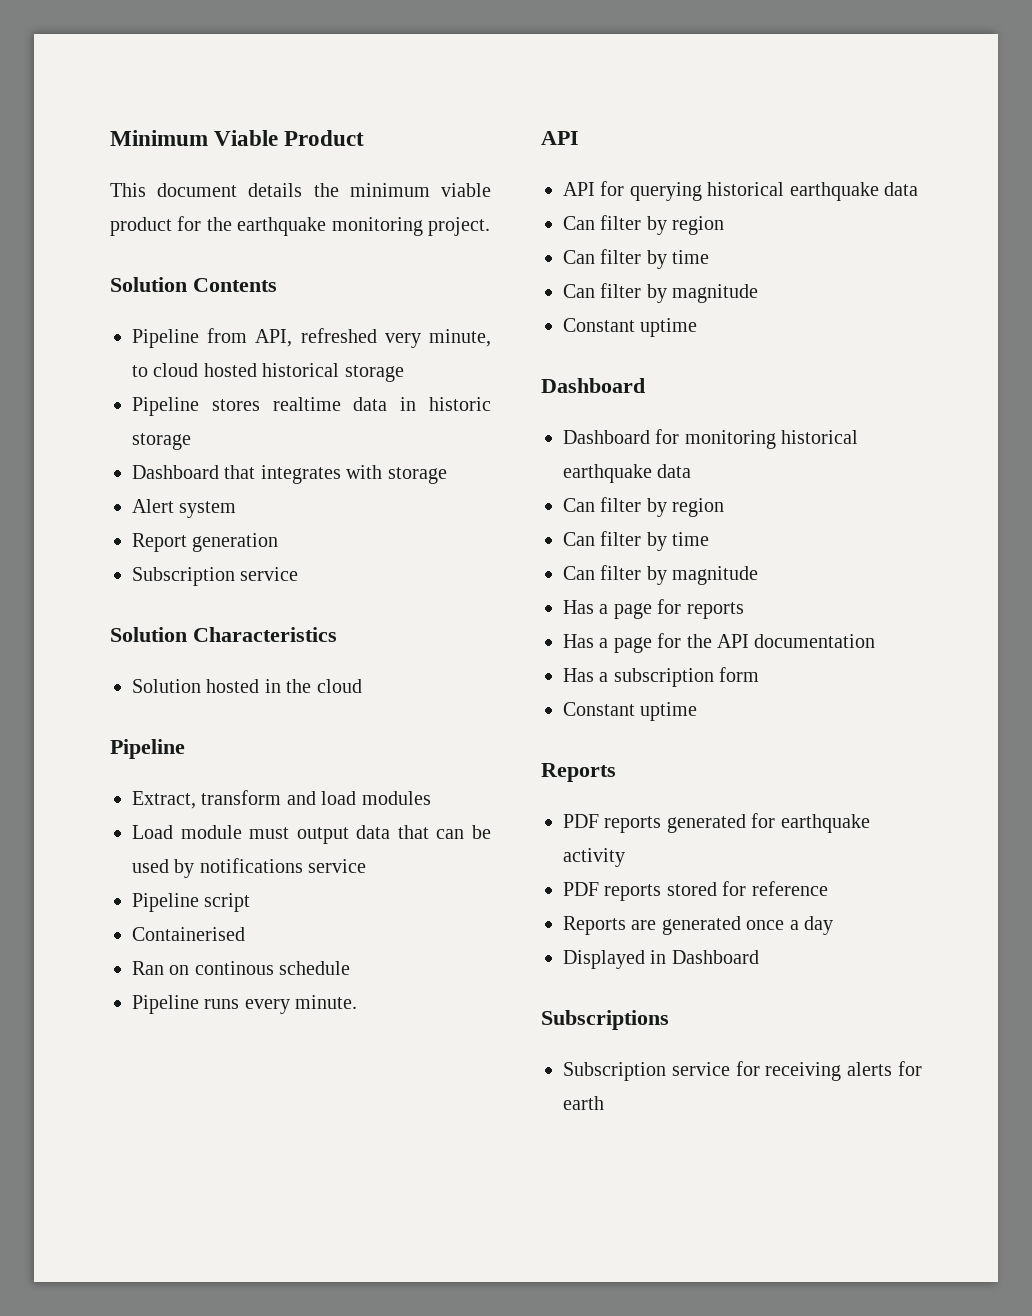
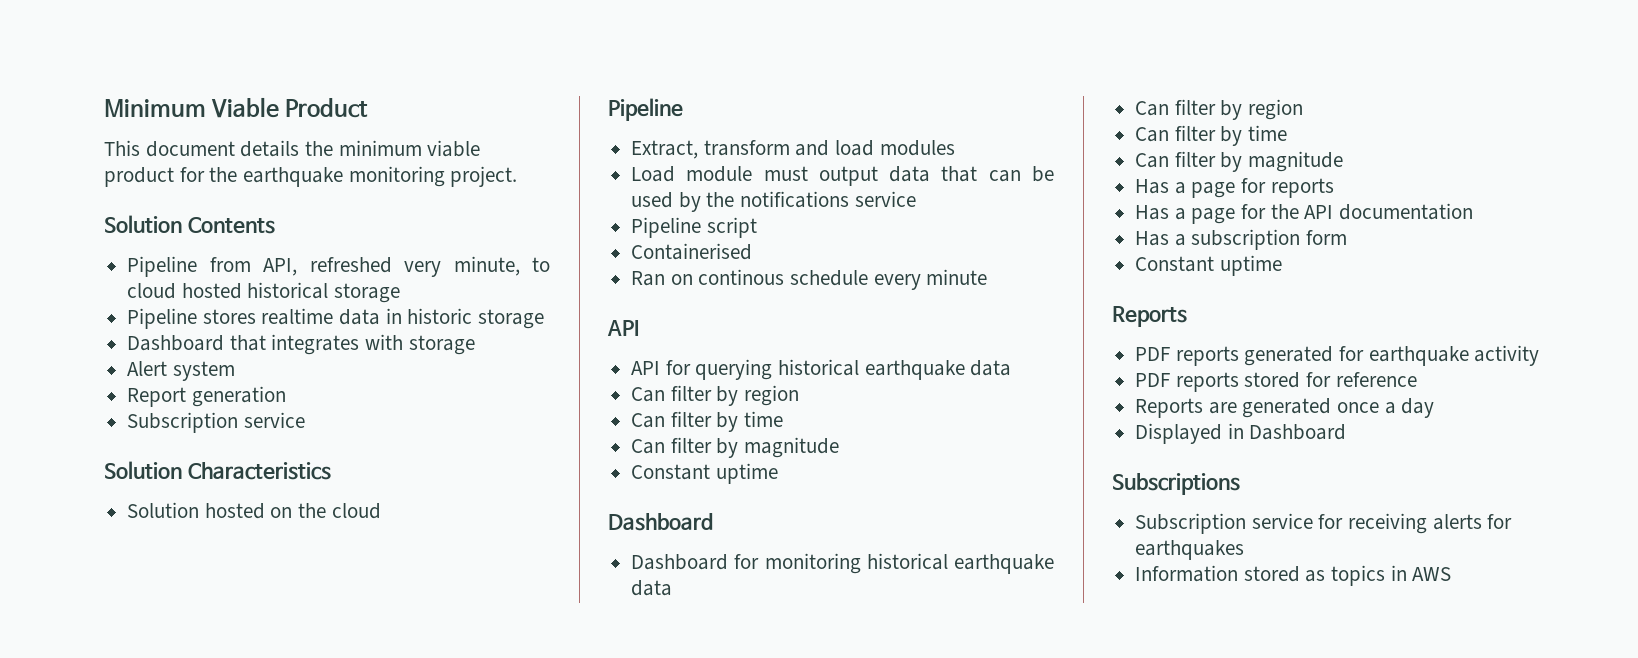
- Solution hosted in the cloud
+ Solution hosted on the cloud
- Load module must output data that can be used by notifications service
+ Load module must output data that can be used by the notifications service
- Ran on continous schedule
- Pipeline runs every minute.
+ Ran on continous schedule every minute
- Subscription service for receiving alerts for earth
+ Subscription service for receiving alerts for earthquakes
+ Information stored as topics in AWS

